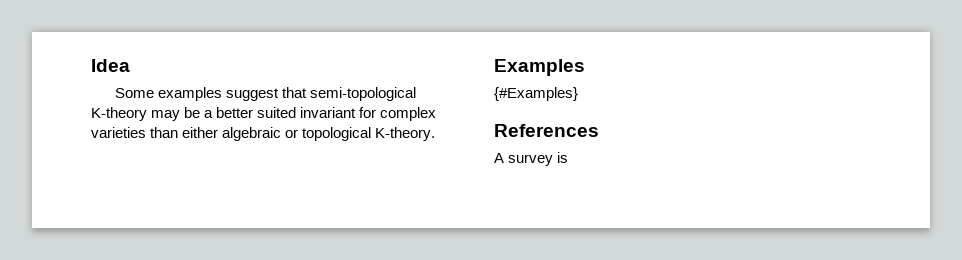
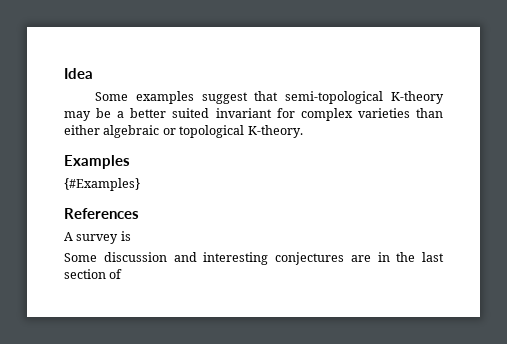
+ Some discussion and interesting conjectures are in the last section of

